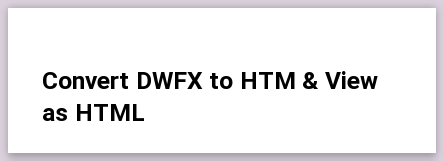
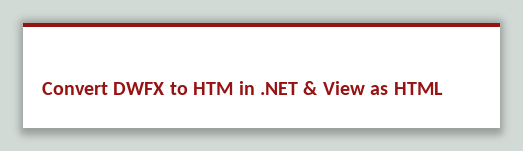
- Convert DWFX to HTM & View as HTML
+ Convert DWFX to HTM in .NET & View as HTML

